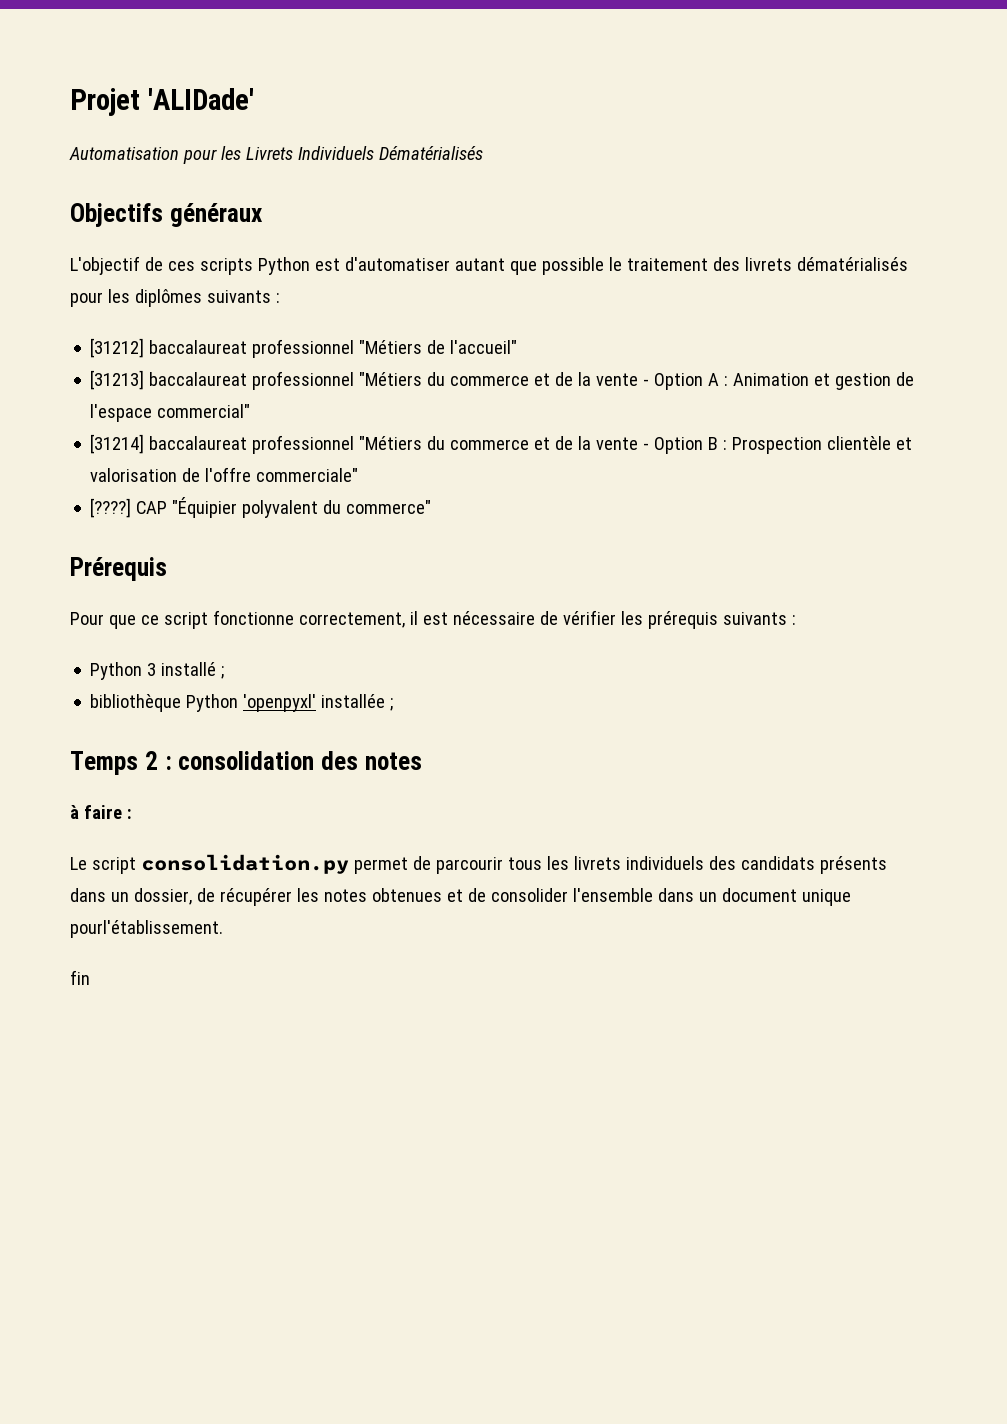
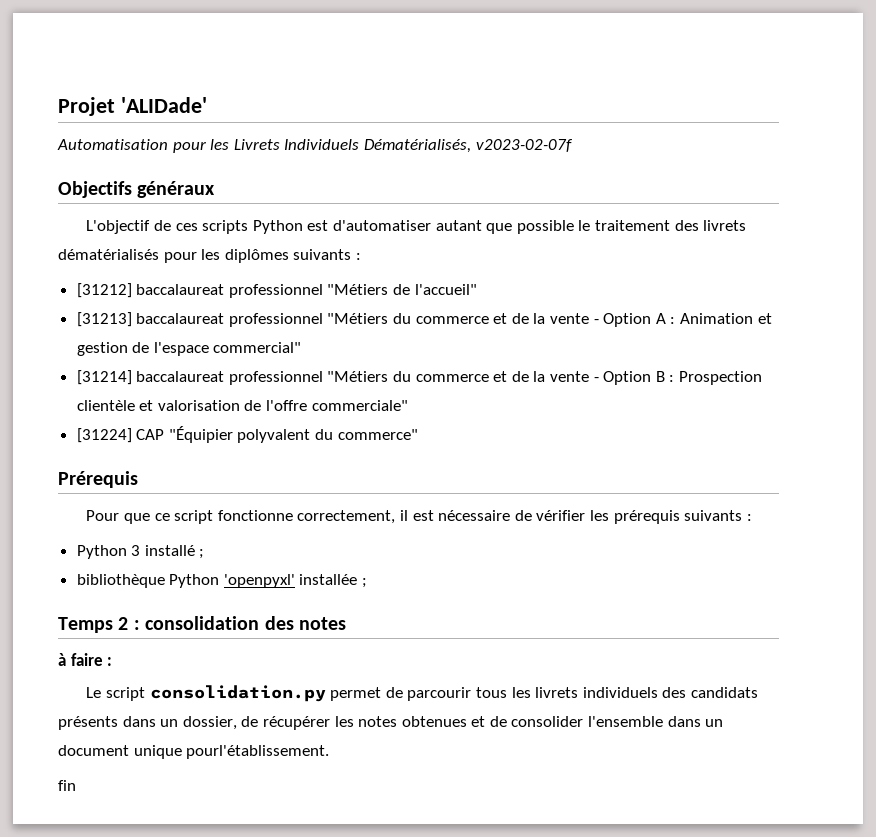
- Automatisation pour les Livrets Individuels Dématérialisés
+ Automatisation pour les Livrets Individuels Dématérialisés, v2023-02-07f
- [????] CAP "Équipier polyvalent du commerce"
+ [31224] CAP "Équipier polyvalent du commerce"

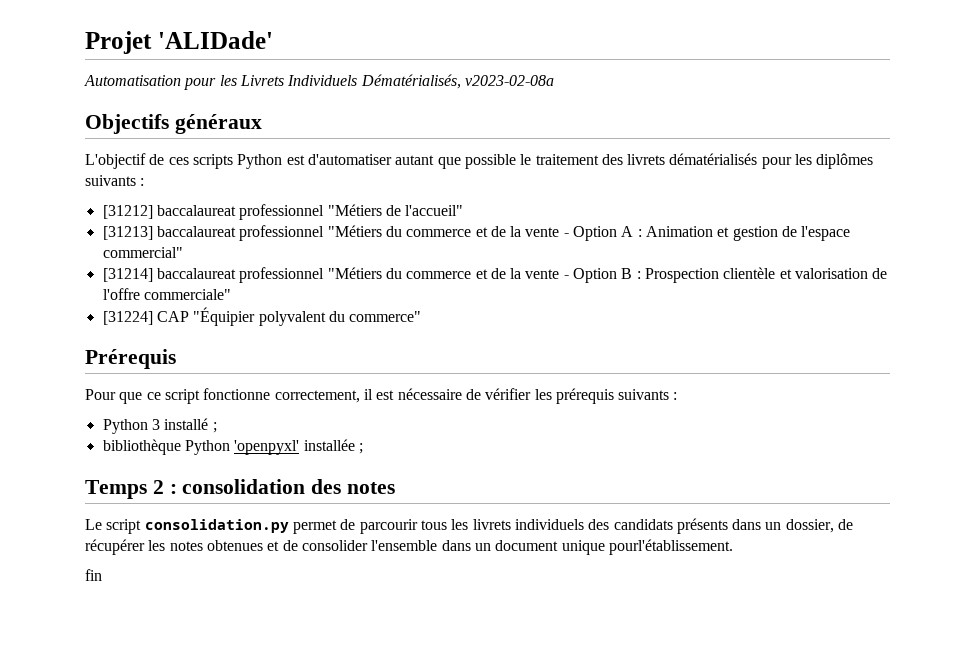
- Automatisation pour les Livrets Individuels Dématérialisés, v2023-02-07f
+ Automatisation pour les Livrets Individuels Dématérialisés, v2023-02-08a
- à faire :

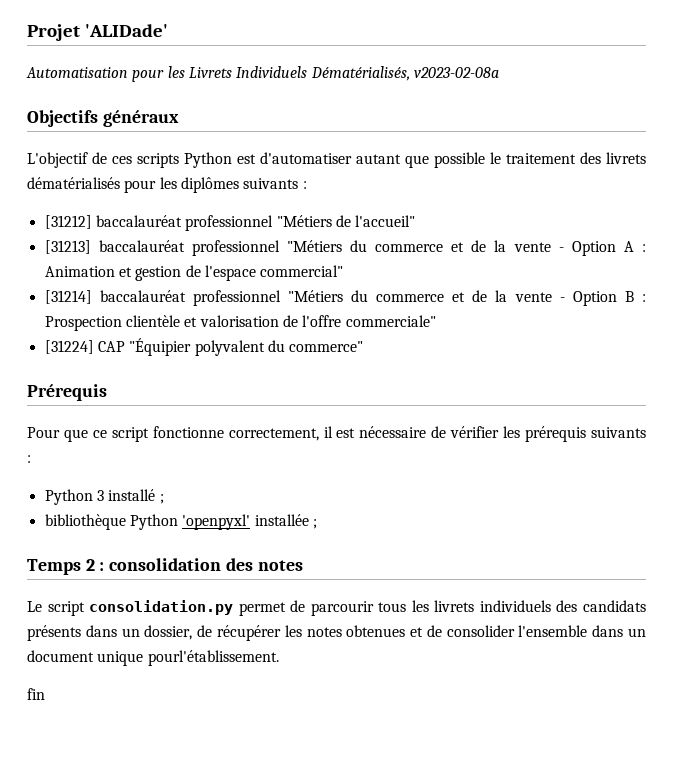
- [31212] baccalaureat professionnel "Métiers de l'accueil"
+ [31212] baccalauréat professionnel "Métiers de l'accueil"
- [31213] baccalaureat professionnel "Métiers du commerce et de la vente - Option A : Animation et gestion de l'espace commercial"
+ [31213] baccalauréat professionnel "Métiers du commerce et de la vente - Option A : Animation et gestion de l'espace commercial"
- [31214] baccalaureat professionnel "Métiers du commerce et de la vente - Option B : Prospection clientèle et valorisation de l'offre commerciale"
+ [31214] baccalauréat professionnel "Métiers du commerce et de la vente - Option B : Prospection clientèle et valorisation de l'offre commerciale"

